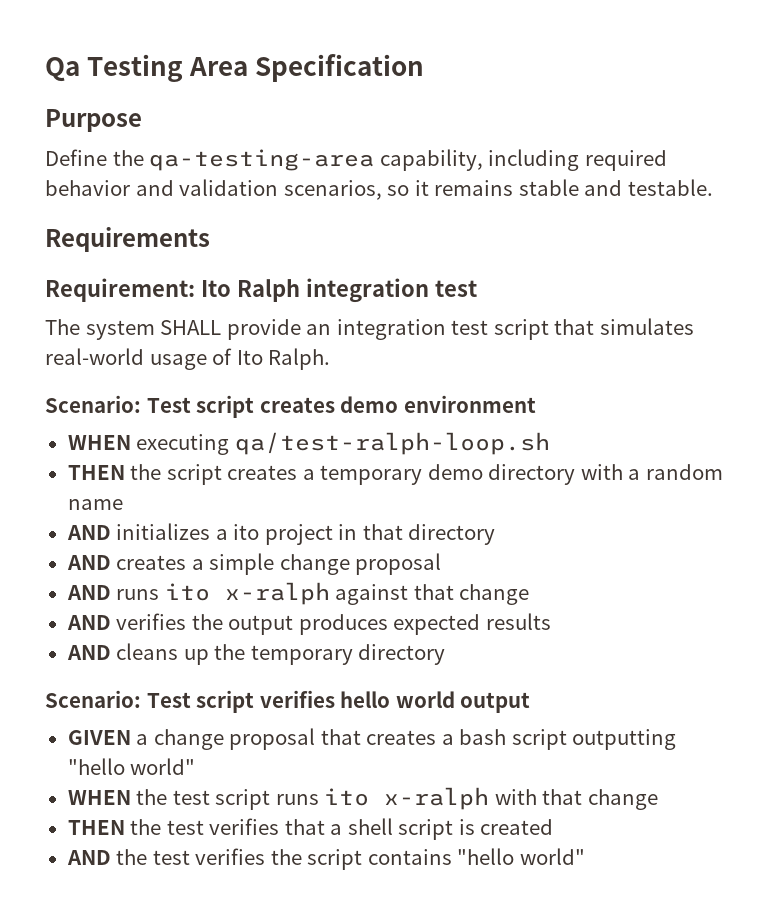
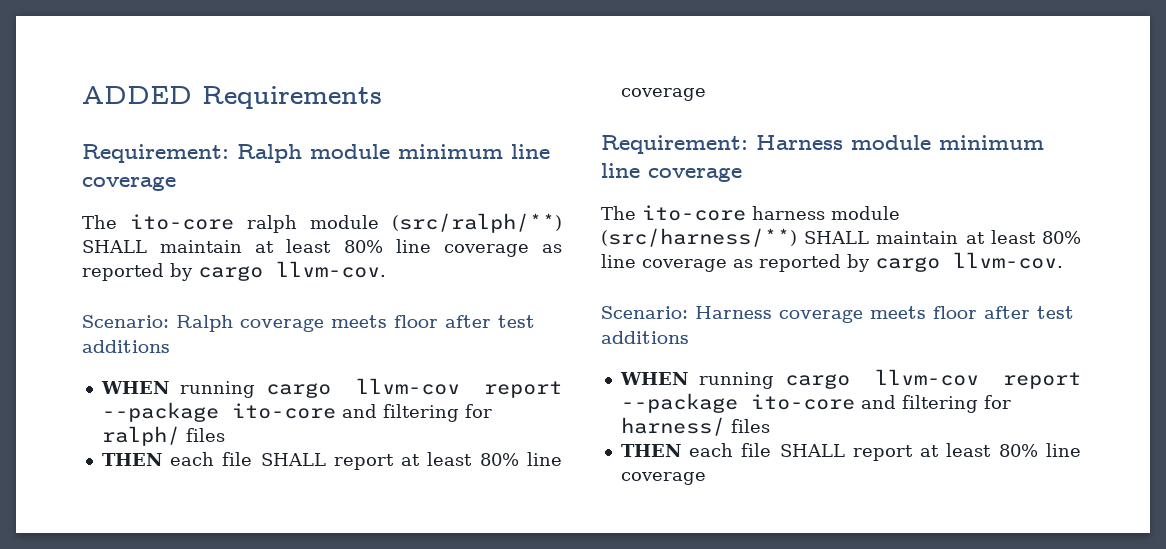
- Qa Testing Area Specification
- Purpose
- Define the qa-testing-area capability, including required behavior and validation scenarios, so it remains stable and testable.
- Requirements
- Requirement: Ito Ralph integration test
- The system SHALL provide an integration test script that simulates real-world usage of Ito Ralph.
- Scenario: Test script creates demo environment
- WHEN executing qa/test-ralph-loop.sh
- THEN the script creates a temporary demo directory with a random name
- AND initializes a ito project in that directory
- AND creates a simple change proposal
- AND runs ito x-ralph against that change
- AND verifies the output produces expected results
- AND cleans up the temporary directory
- Scenario: Test script verifies hello world output
- GIVEN a change proposal that creates a bash script outputting "hello world"
- WHEN the test script runs ito x-ralph with that change
- THEN the test verifies that a shell script is created
- AND the test verifies the script contains "hello world"
+ ADDED Requirements
+ Requirement: Ralph module minimum line coverage
+ The ito-core ralph module (src/ralph/**) SHALL maintain at least 80% line coverage as reported by cargo llvm-cov.
+ Scenario: Ralph coverage meets floor after test additions
+ WHEN running cargo llvm-cov report --package ito-core and filtering for ralph/ files
+ THEN each file SHALL report at least 80% line coverage
+ Requirement: Harness module minimum line coverage
+ The ito-core harness module (src/harness/**) SHALL maintain at least 80% line coverage as reported by cargo llvm-cov.
+ Scenario: Harness coverage meets floor after test additions
+ WHEN running cargo llvm-cov report --package ito-core and filtering for harness/ files
+ THEN each file SHALL report at least 80% line coverage

